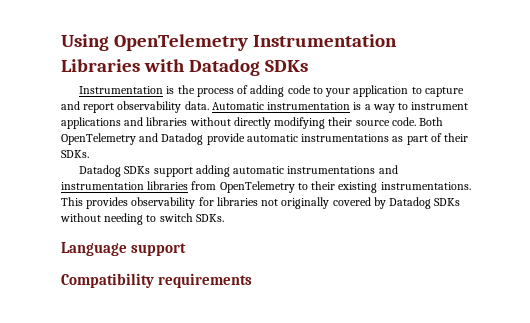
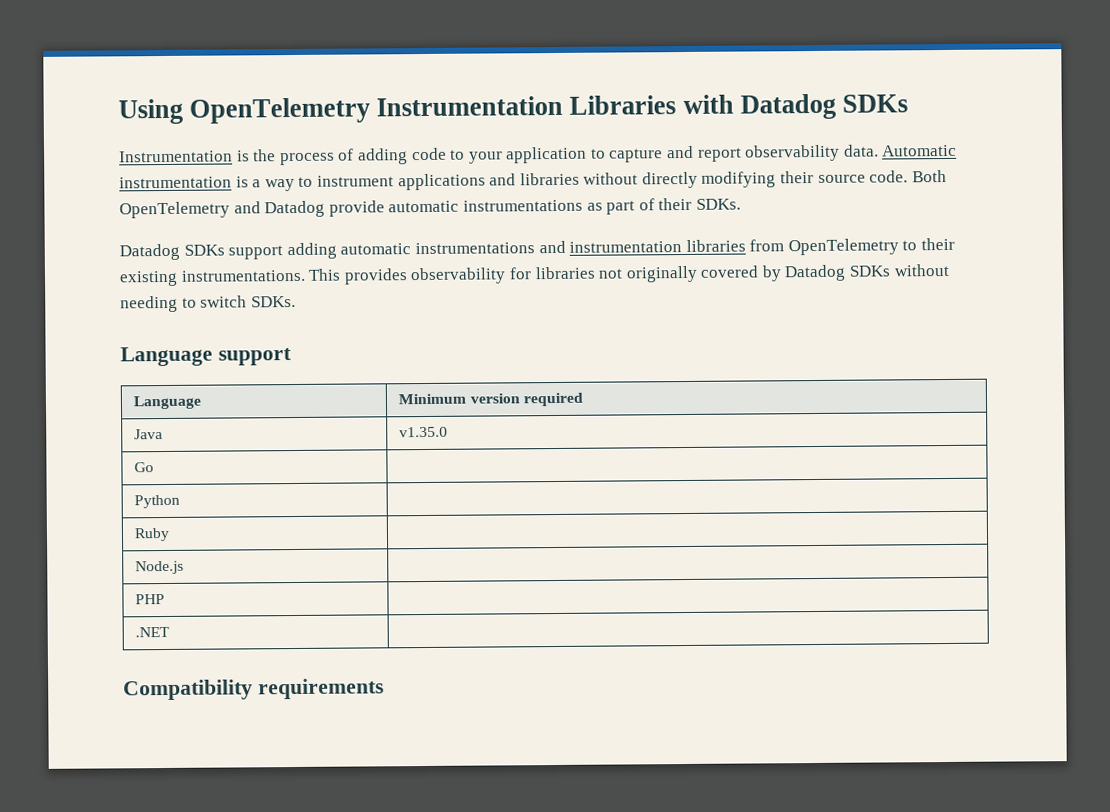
+ Language | Minimum version required
+ Java | v1.35.0
+ Go |
+ Python |
+ Ruby |
+ Node.js |
+ PHP |
+ .NET |

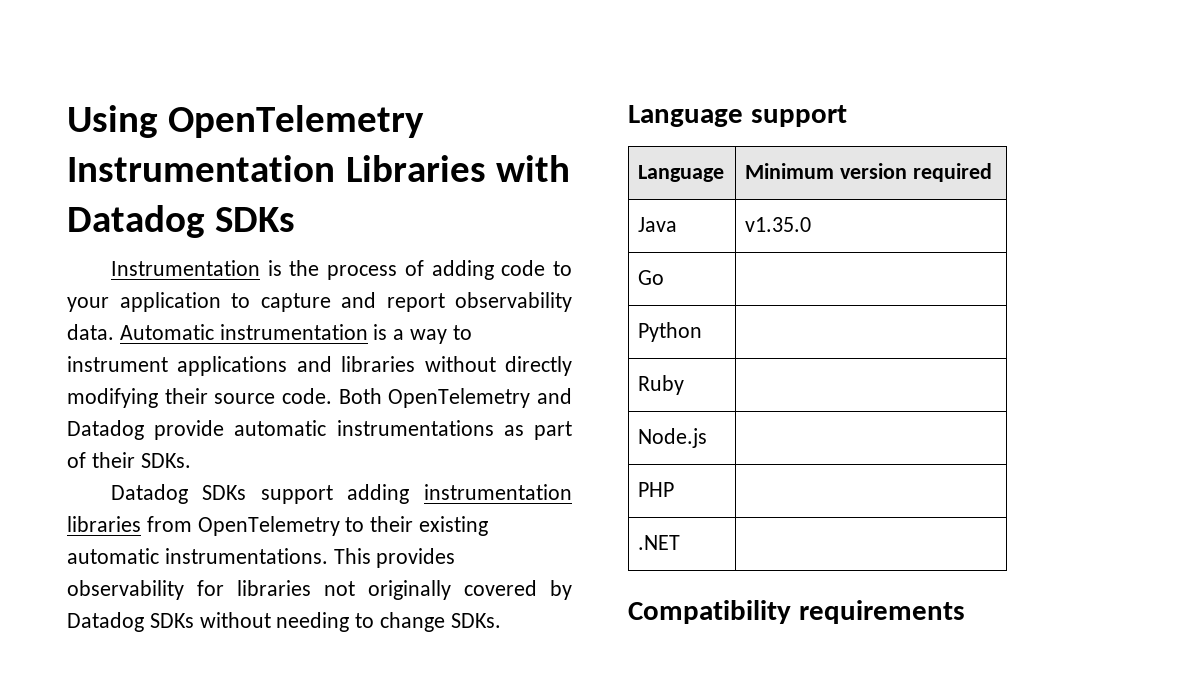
- Datadog SDKs support adding automatic instrumentations and instrumentation libraries from OpenTelemetry to their existing instrumentations.
+ Datadog SDKs support adding instrumentation libraries from OpenTelemetry to their existing automatic instrumentations.
- This provides observability for libraries not originally covered by Datadog SDKs without needing to switch SDKs.
+ This provides observability for libraries not originally covered by Datadog SDKs without needing to change SDKs.

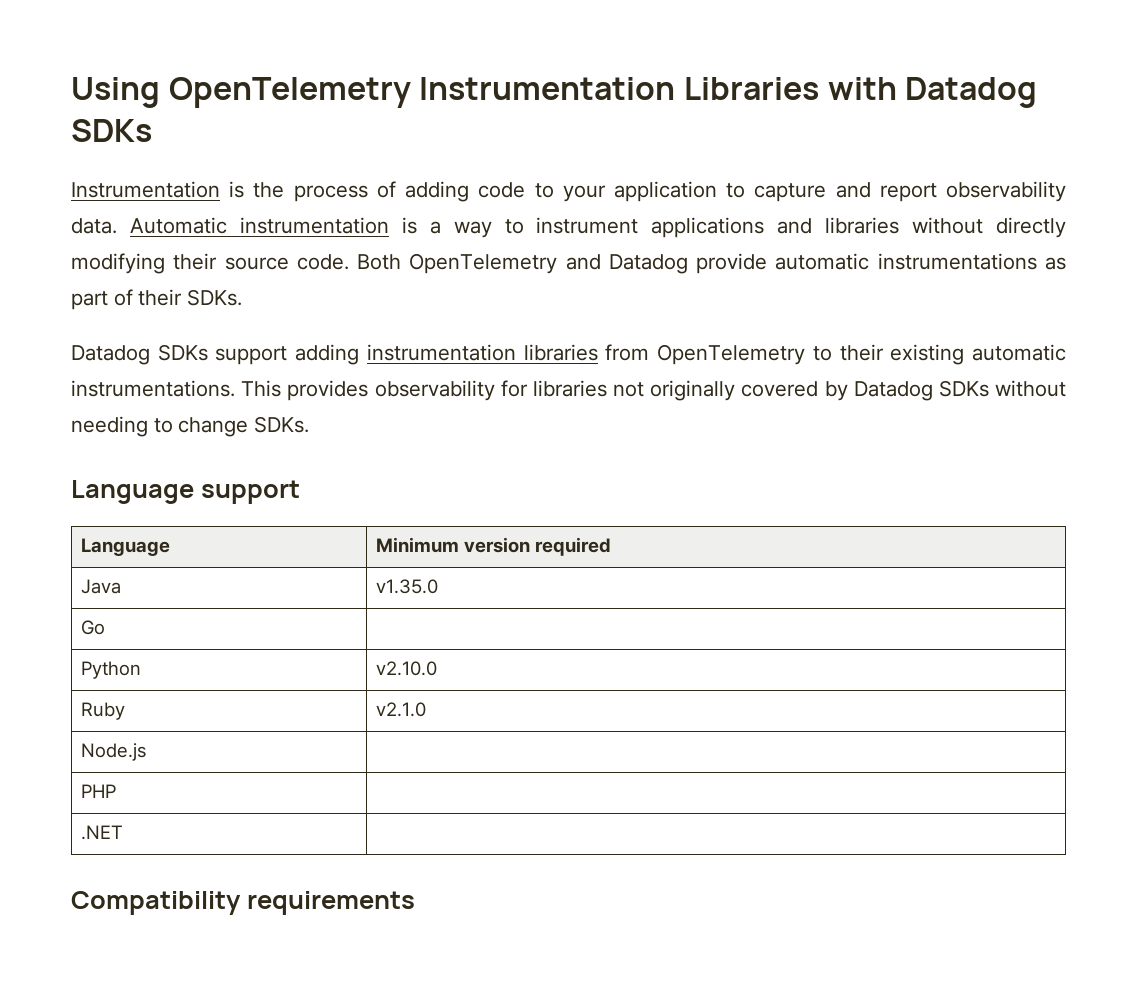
- Python |
+ Python | v2.10.0
- Ruby |
+ Ruby | v2.1.0

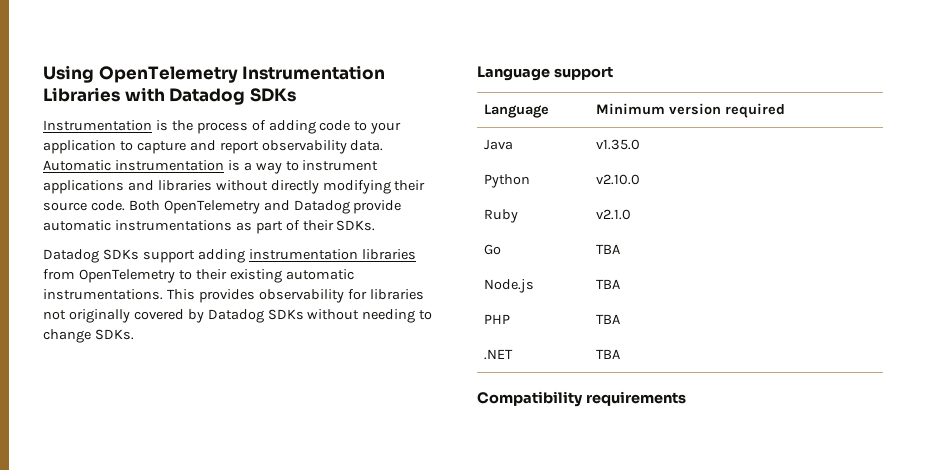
- Go |
+ Go | TBA
- Node.js |
+ Node.js | TBA
- PHP |
+ PHP | TBA
- .NET |
+ .NET | TBA

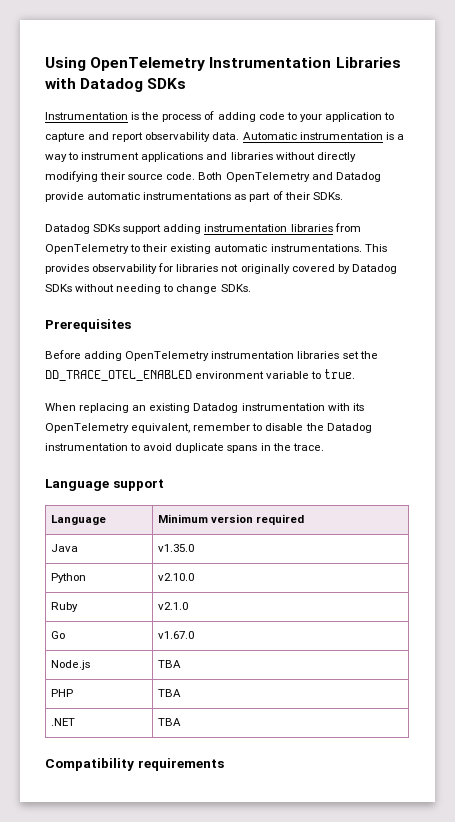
+ Prerequisites
+ Before adding OpenTelemetry instrumentation libraries set the DD_TRACE_OTEL_ENABLED environment variable to true.
+ When replacing an existing Datadog instrumentation with its OpenTelemetry equivalent, remember to disable the Datadog instrumentation to avoid duplicate spans in the trace.
- Go | TBA
+ Go | v1.67.0

